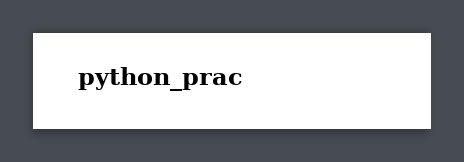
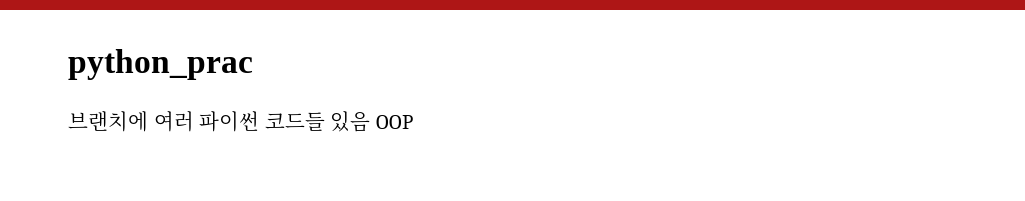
+ 브랜치에 여러 파이썬 코드들 있음 OOP

